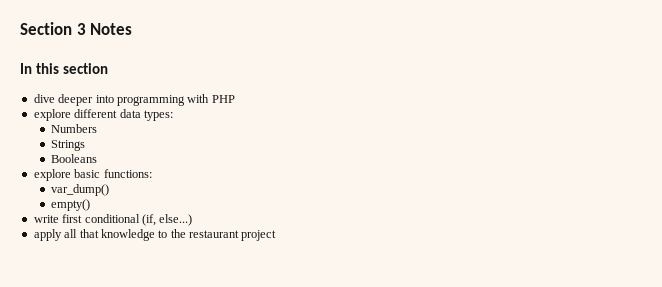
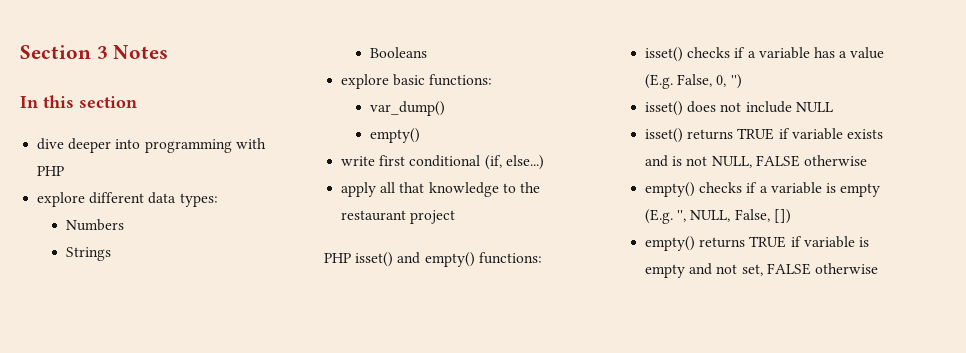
+ PHP isset() and empty() functions:
+ isset() checks if a variable has a value (E.g. False, 0, '')
+ isset() does not include NULL
+ isset() returns TRUE if variable exists and is not NULL, FALSE otherwise
+ empty() checks if a variable is empty (E.g. '', NULL, False, [])
+ empty() returns TRUE if variable is empty and not set, FALSE otherwise

